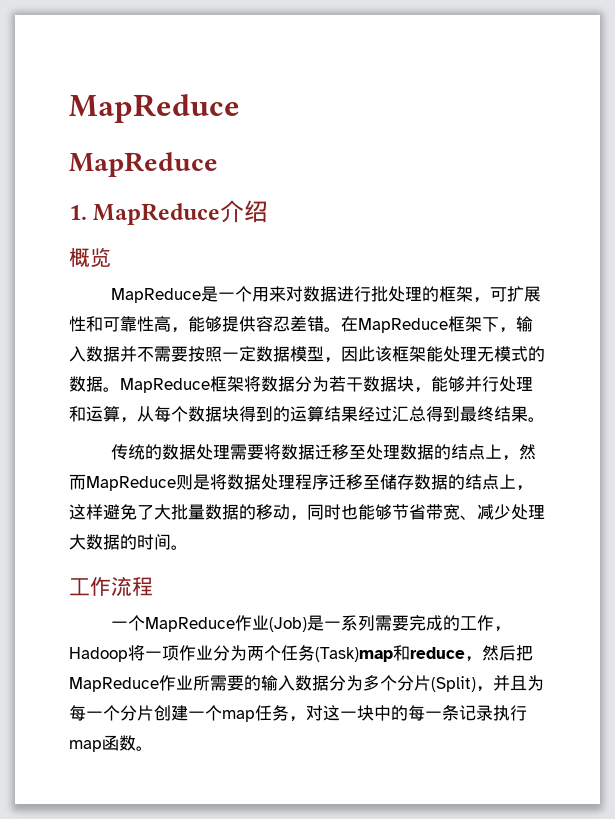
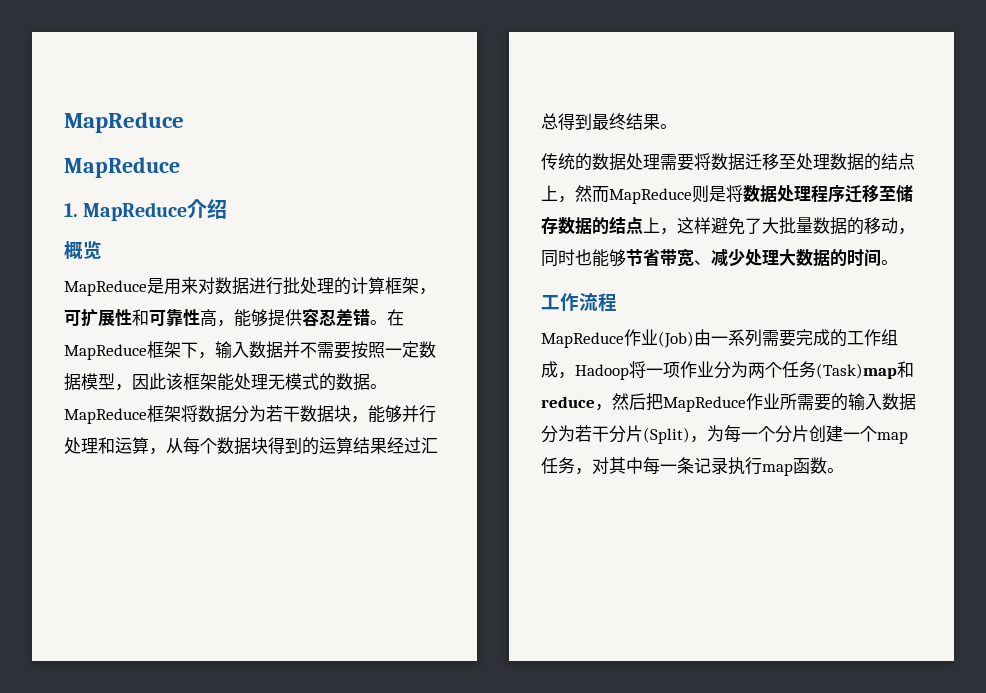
- MapReduce是一个用来对数据进行批处理的框架，可扩展性和可靠性高，能够提供容忍差错。
+ MapReduce是用来对数据进行批处理的计算框架，可扩展性和可靠性高，能够提供容忍差错。
- 一个MapReduce作业(Job)是一系列需要完成的工作，Hadoop将一项作业分为两个任务(Task)map和reduce，然后把MapReduce作业所需要的输入数据分为多个分片(Split)，并且为每一个分片创建一个map任务，对这一块中的每一条记录执行map函数。
+ MapReduce作业(Job)由一系列需要完成的工作组成，Hadoop将一项作业分为两个任务(Task)map和reduce，然后把MapReduce作业所需要的输入数据分为若干分片(Split)，为每一个分片创建一个map任务，对其中每一条记录执行map函数。

